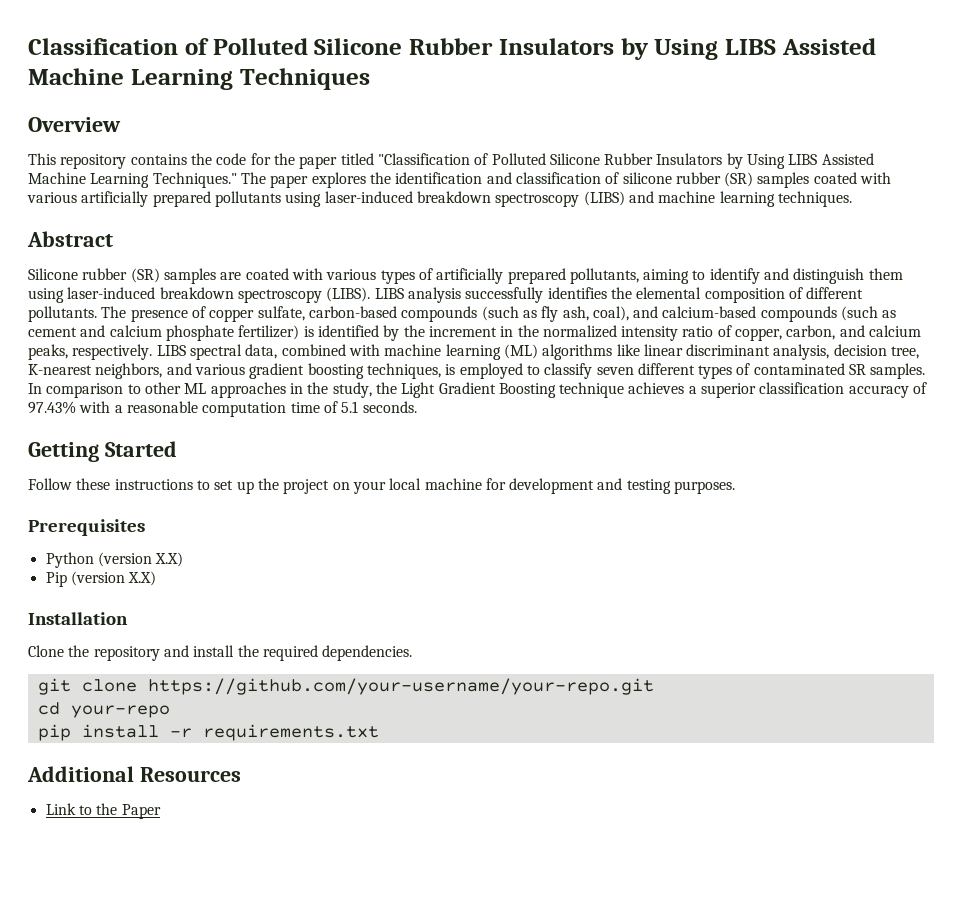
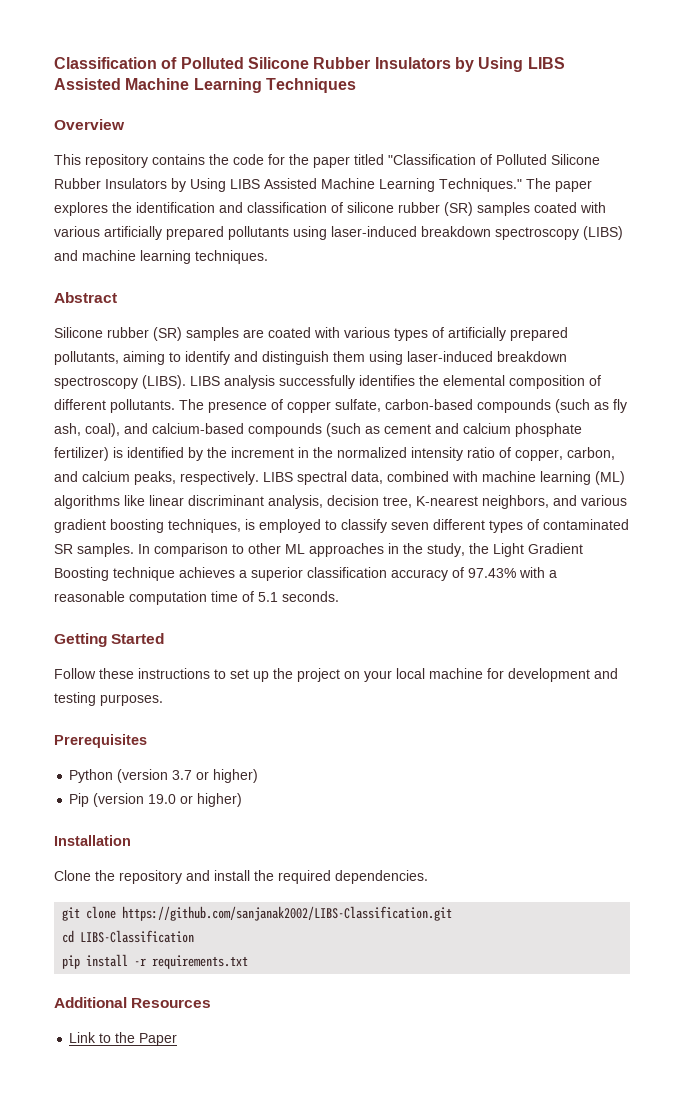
- Python (version X.X)
+ Python (version 3.7 or higher)
- Pip (version X.X)
+ Pip (version 19.0 or higher)
- git clone https://github.com/your-username/your-repo.git
+ git clone https://github.com/sanjanak2002/LIBS-Classification.git
- cd your-repo
+ cd LIBS-Classification

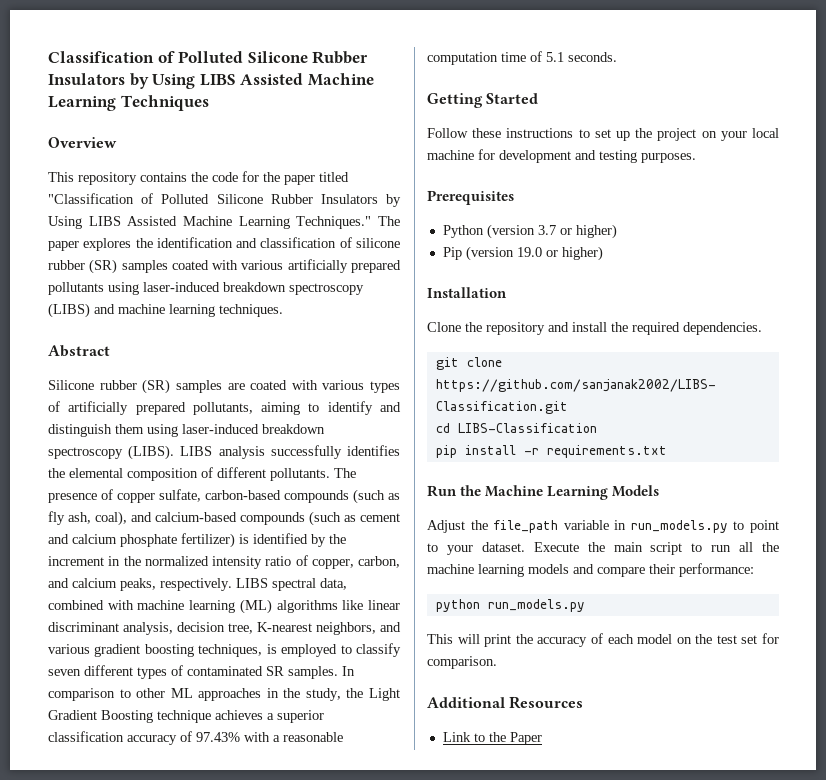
+ Run the Machine Learning Models
+ Adjust the file_path variable in run_models.py to point to your dataset. Execute the main script to run all the machine learning models and compare their performance:
+ python run_models.py
+ This will print the accuracy of each model on the test set for comparison.

